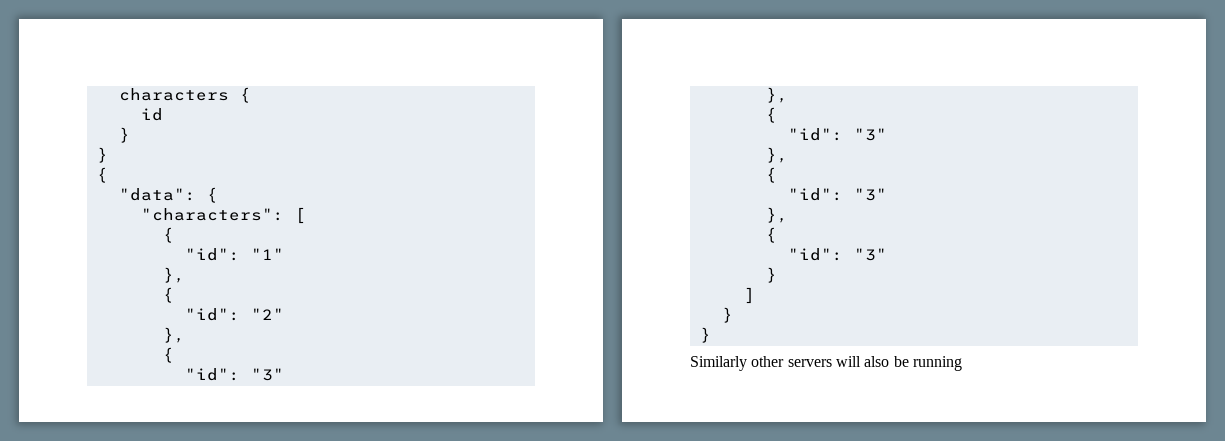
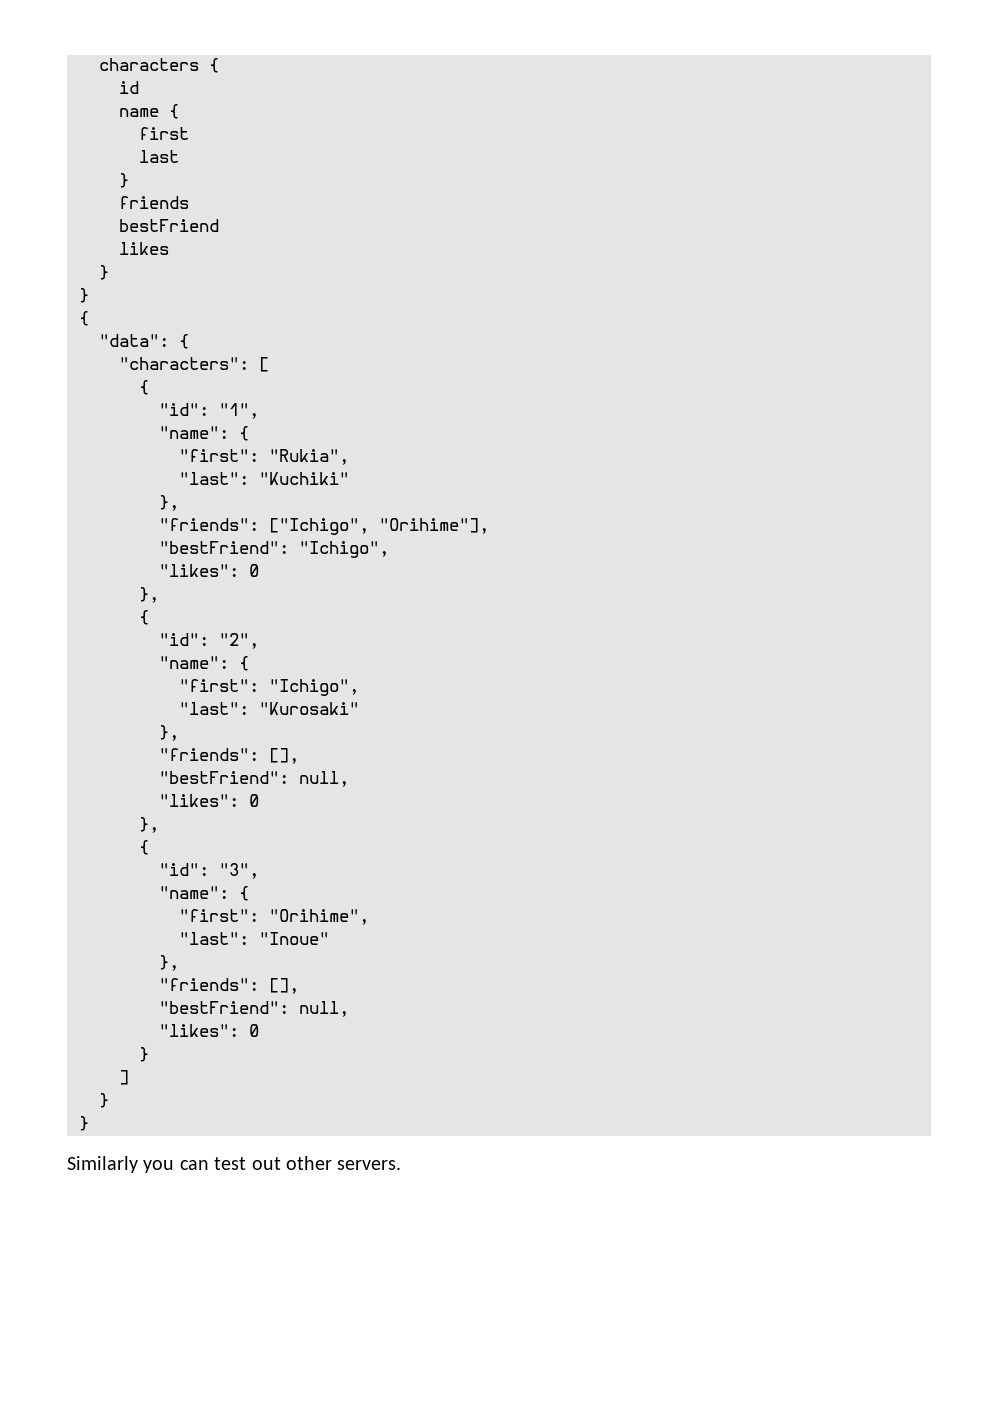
+ name {
+ first
+ last
+ }
+ friends
+ bestFriend
+ likes
- "id": "1"
+ "id": "1",
+ "name": {
+ "first": "Rukia",
+ "last": "Kuchiki"
+ },
+ "friends": ["Ichigo", "Orihime"],
+ "bestFriend": "Ichigo",
+ "likes": 0
  },
  {
- "id": "2"
+ "id": "2",
+ "name": {
+ "first": "Ichigo",
+ "last": "Kurosaki"
+ },
+ "friends": [],
+ "bestFriend": null,
+ "likes": 0
  },
  {
- "id": "3"
+ "id": "3",
+ "name": {
+ "first": "Orihime",
+ "last": "Inoue"
  },
- {
- "id": "3"
- },
- {
- "id": "3"
- },
- {
- "id": "3"
+ "friends": [],
+ "bestFriend": null,
+ "likes": 0
- Similarly other servers will also be running
+ Similarly you can test out other servers.

